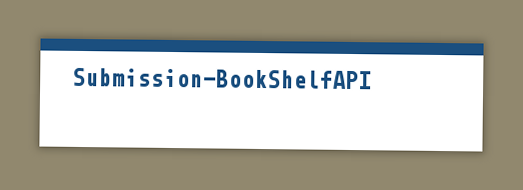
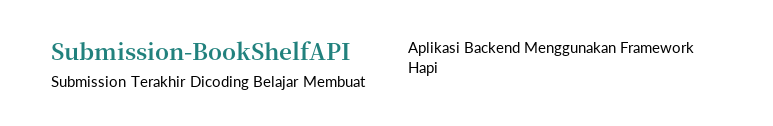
+ Submission Terakhir Dicoding Belajar Membuat Aplikasi Backend Menggunakan Framework Hapi

